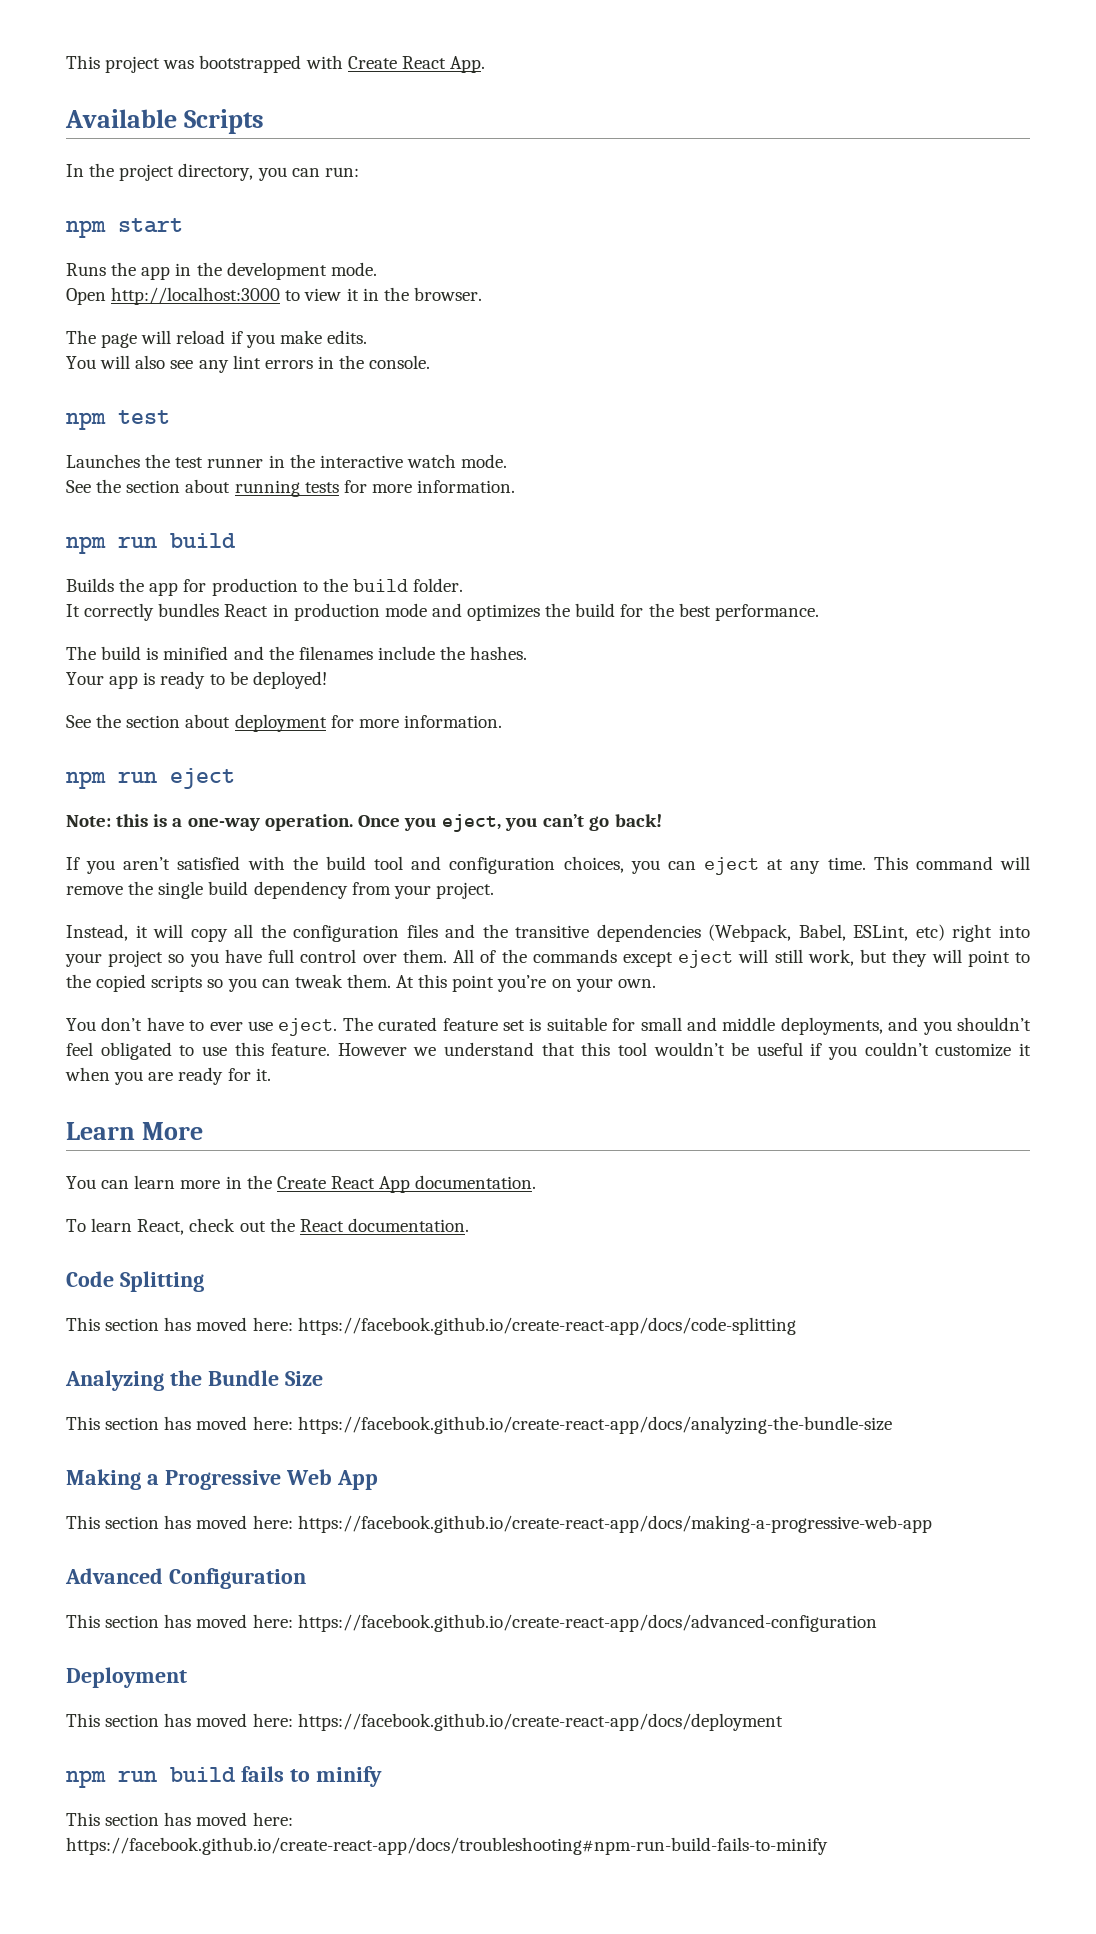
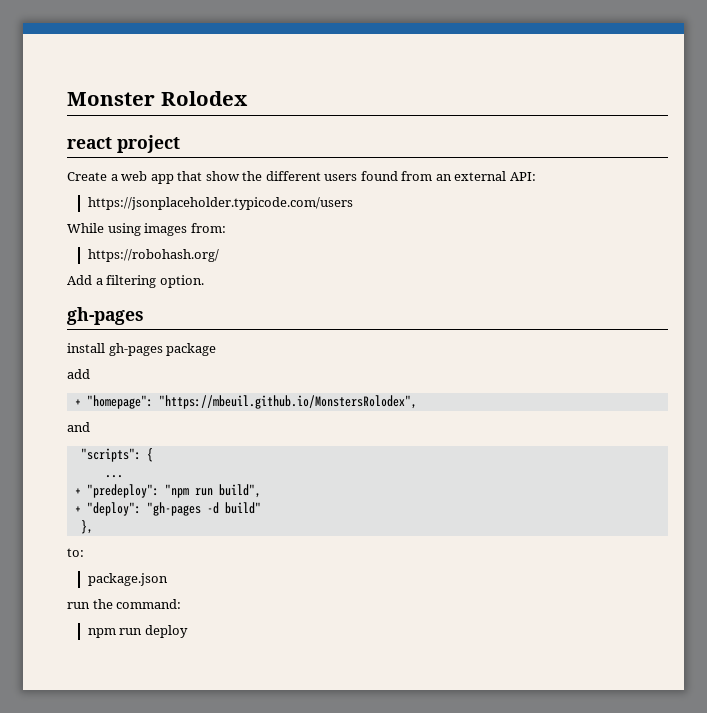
- This project was bootstrapped with Create React App.
- Available Scripts
- In the project directory, you can run:
- npm start
- Runs the app in the development mode.
- Open http://localhost:3000 to view it in the browser.
- The page will reload if you make edits.
- You will also see any lint errors in the console.
- npm test
- Launches the test runner in the interactive watch mode.
- See the section about running tests for more information.
- npm run build
- Builds the app for production to the build folder.
- It correctly bundles React in production mode and optimizes the build for the best performance.
- The build is minified and the filenames include the hashes.
- Your app is ready to be deployed!
- See the section about deployment for more information.
- npm run eject
- Note: this is a one-way operation. Once you eject, you can’t go back!
- If you aren’t satisfied with the build tool and configuration choices, you can eject at any time. This command will remove the single build dependency from your project.
- Instead, it will copy all the configuration files and the transitive dependencies (Webpack, Babel, ESLint, etc) right into your project so you have full control over them. All of the commands except eject will still work, but they will point to the copied scripts so you can tweak them. At this point you’re on your own.
- You don’t have to ever use eject. The curated feature set is suitable for small and middle deployments, and you shouldn’t feel obligated to use this feature. However we understand that this tool wouldn’t be useful if you couldn’t customize it when you are ready for it.
- Learn More
- You can learn more in the Create React App documentation.
- To learn React, check out the React documentation.
- Code Splitting
- This section has moved here: https://facebook.github.io/create-react-app/docs/code-splitting
- Analyzing the Bundle Size
- This section has moved here: https://facebook.github.io/create-react-app/docs/analyzing-the-bundle-size
- Making a Progressive Web App
- This section has moved here: https://facebook.github.io/create-react-app/docs/making-a-progressive-web-app
- Advanced Configuration
- This section has moved here: https://facebook.github.io/create-react-app/docs/advanced-configuration
- Deployment
- This section has moved here: https://facebook.github.io/create-react-app/docs/deployment
- npm run build fails to minify
- This section has moved here: https://facebook.github.io/create-react-app/docs/troubleshooting#npm-run-build-fails-to-minify
+ Monster Rolodex
+ react project
+ Create a web app that show the different users found from an external API:
+ https://jsonplaceholder.typicode.com/users
+ While using images from:
+ https://robohash.org/
+ Add a filtering option.
+ gh-pages
+ install gh-pages package
+ add
+ + "homepage": "https://mbeuil.github.io/MonstersRolodex",
+ and
+ "scripts": {
+ ...
+ + "predeploy": "npm run build",
+ + "deploy": "gh-pages -d build"
+ },
+ to:
+ package.json
+ run the command:
+ npm run deploy

